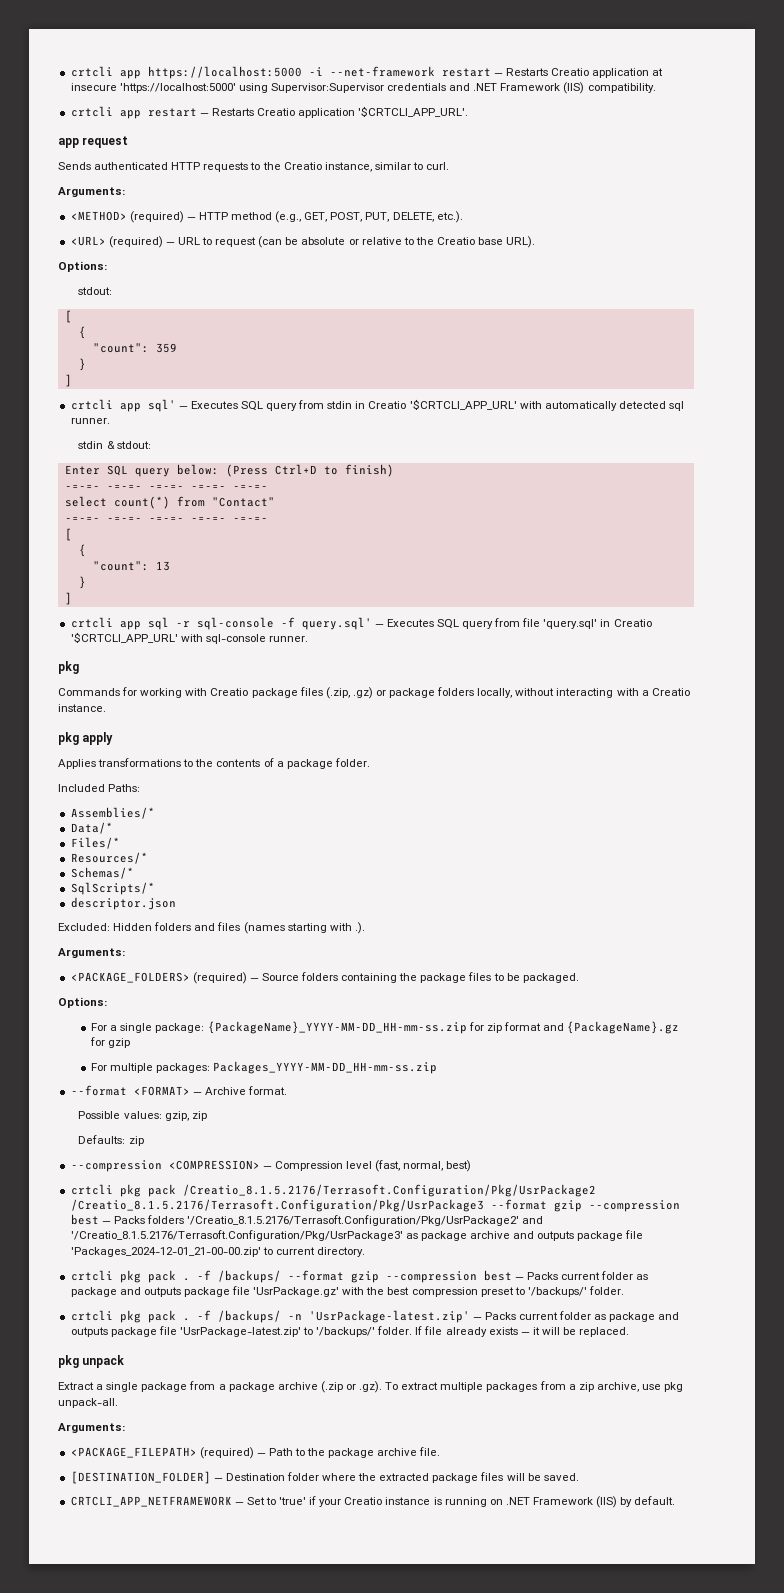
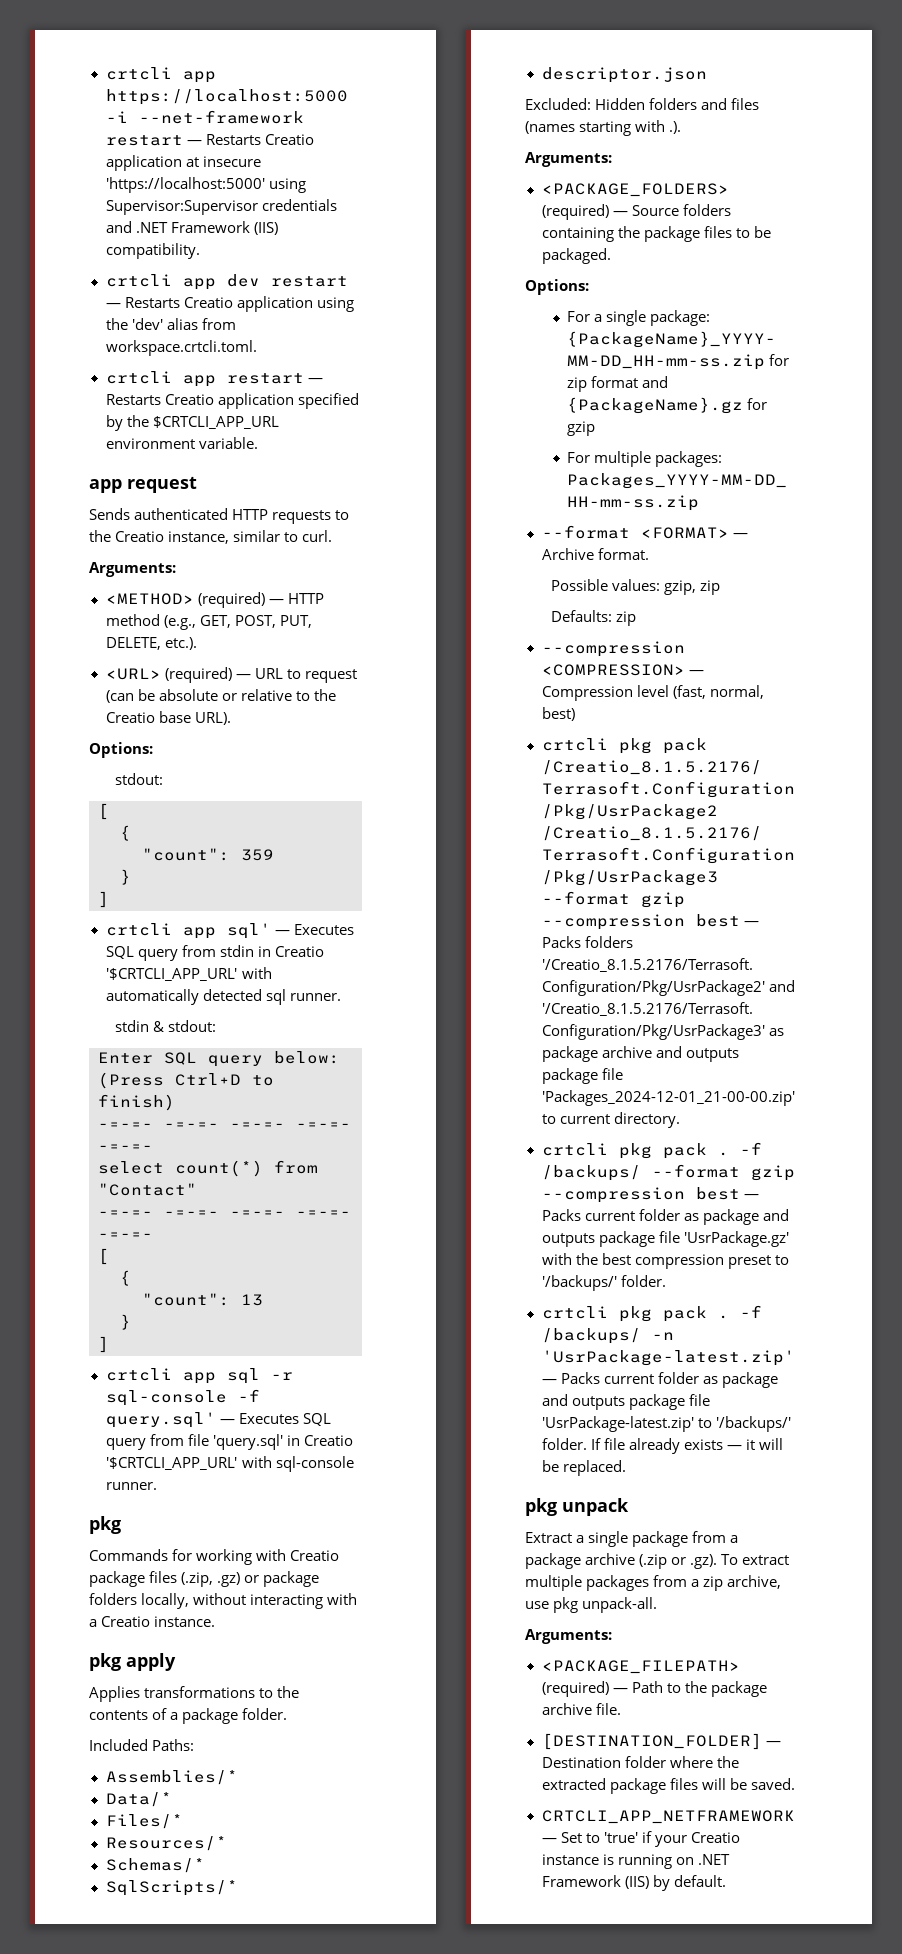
- crtcli app restart — Restarts Creatio application '$CRTCLI_APP_URL'.
+ crtcli app dev restart — Restarts Creatio application using the 'dev' alias from workspace.crtcli.toml.
+ crtcli app restart — Restarts Creatio application specified by the $CRTCLI_APP_URL environment variable.

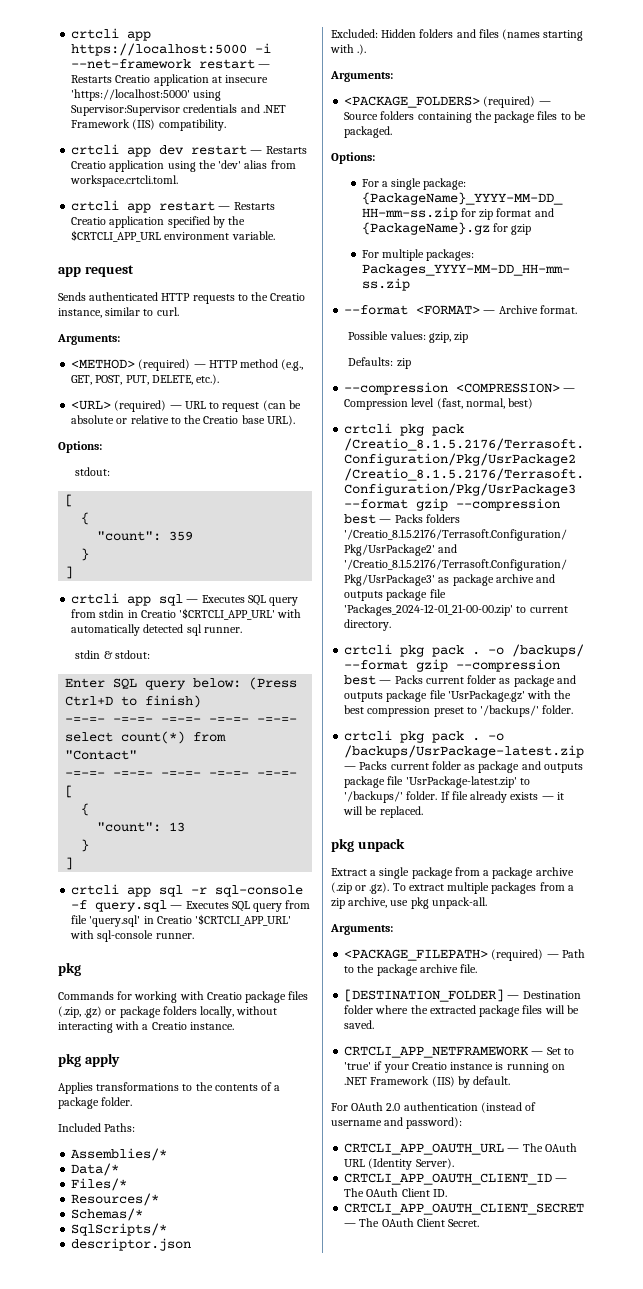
- crtcli app sql' — Executes SQL query from stdin in Creatio '$CRTCLI_APP_URL' with automatically detected sql runner.
+ crtcli app sql — Executes SQL query from stdin in Creatio '$CRTCLI_APP_URL' with automatically detected sql runner.
- crtcli app sql -r sql-console -f query.sql' — Executes SQL query from file 'query.sql' in Creatio '$CRTCLI_APP_URL' with sql-console runner.
+ crtcli app sql -r sql-console -f query.sql — Executes SQL query from file 'query.sql' in Creatio '$CRTCLI_APP_URL' with sql-console runner.
- -f /backups/ --format gzip --compression best — Packs current folder as package and outputs package file 'UsrPackage.gz' with the best compression preset to '/backups/' folder.
+ -o /backups/ --format gzip --compression best — Packs current folder as package and outputs package file 'UsrPackage.gz' with the best compression preset to '/backups/' folder.
- -f /backups/ -n 'UsrPackage-latest.zip' — Packs current folder as package and outputs package file 'UsrPackage-latest.zip' to '/backups/' folder.
+ -o /backups/UsrPackage-latest.zip — Packs current folder as package and outputs package file 'UsrPackage-latest.zip' to '/backups/' folder.
+ For OAuth 2.0 authentication (instead of username and password):
+ CRTCLI_APP_OAUTH_URL — The OAuth URL (Identity Server).
+ CRTCLI_APP_OAUTH_CLIENT_ID — The OAuth Client ID.
+ CRTCLI_APP_OAUTH_CLIENT_SECRET — The OAuth Client Secret.

